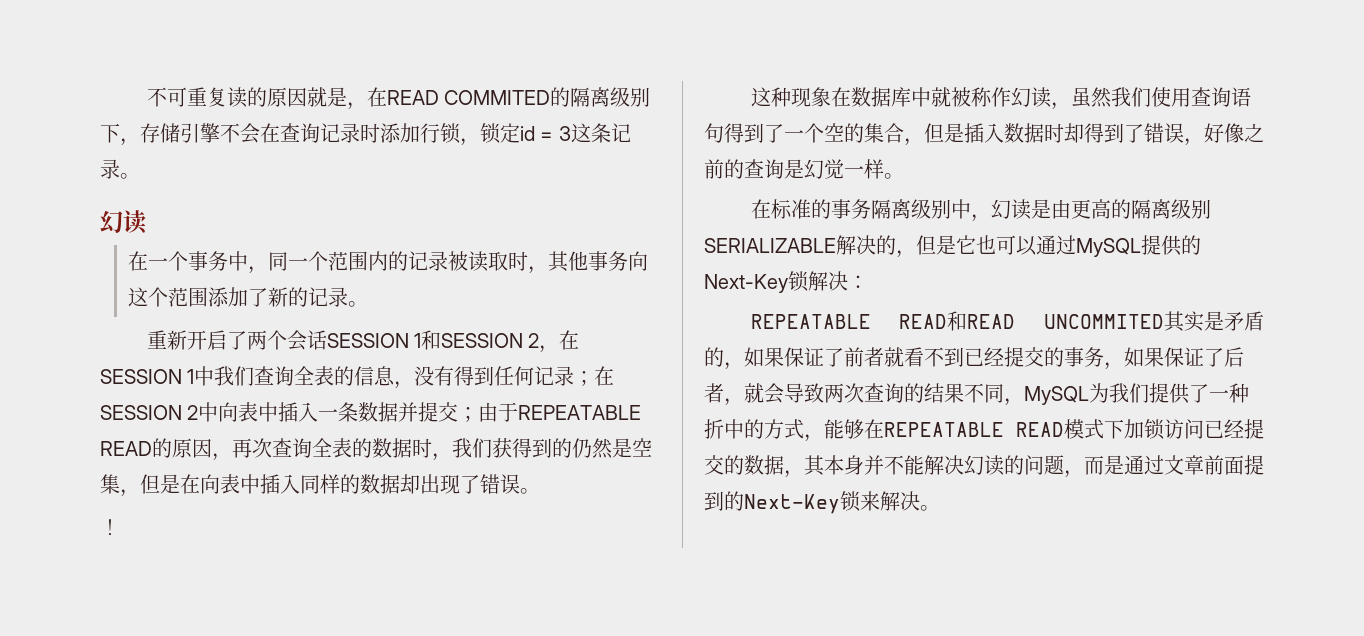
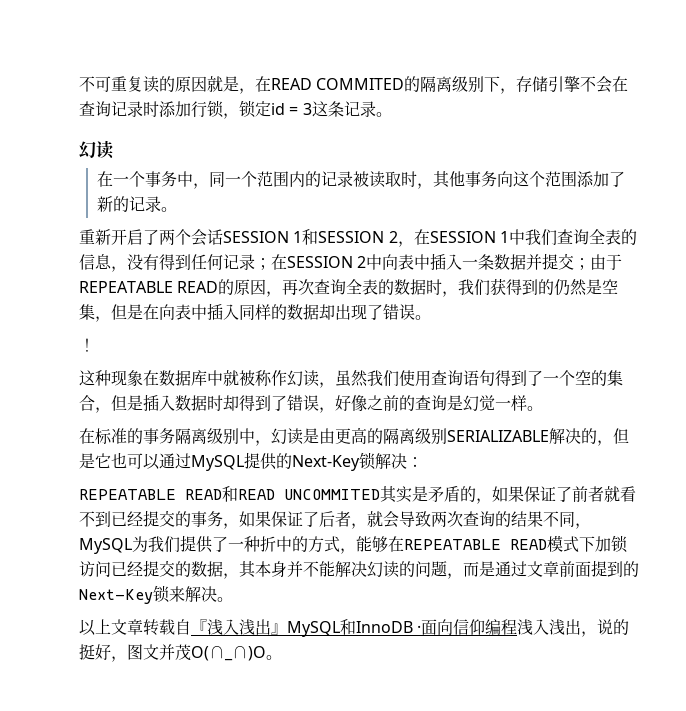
+ 以上文章转载自『浅入浅出』MySQL和InnoDB ·面向信仰编程浅入浅出，说的挺好，图文并茂O(∩_∩)O。

